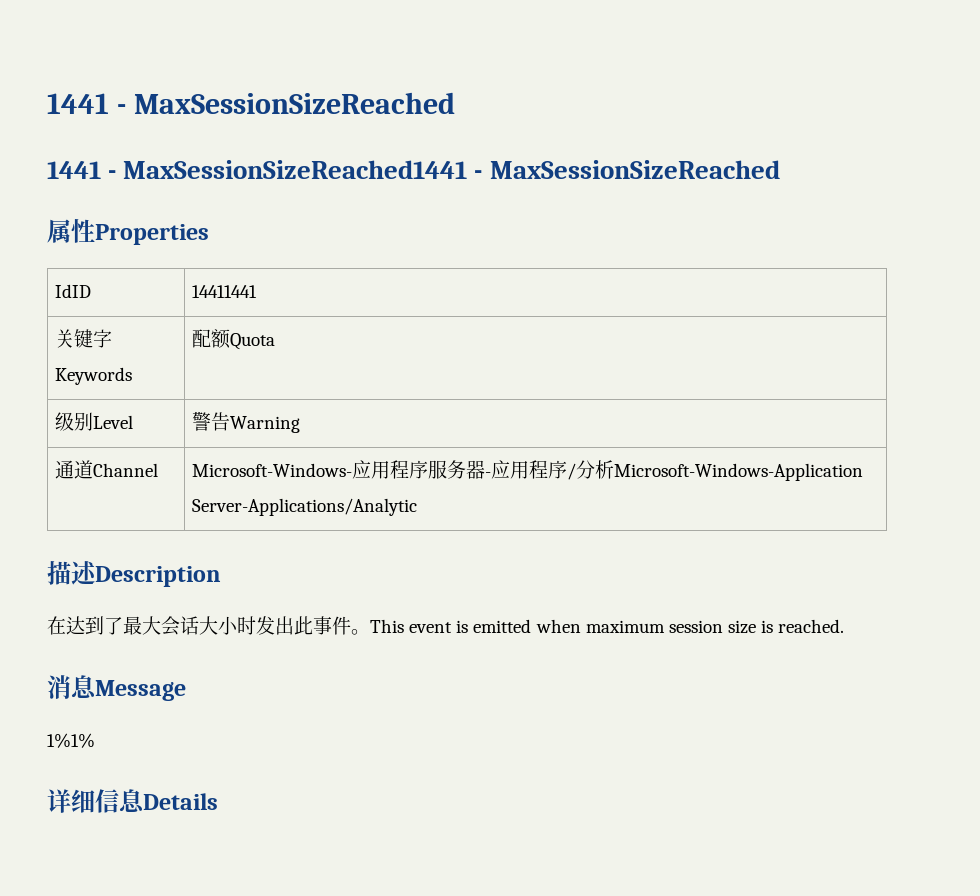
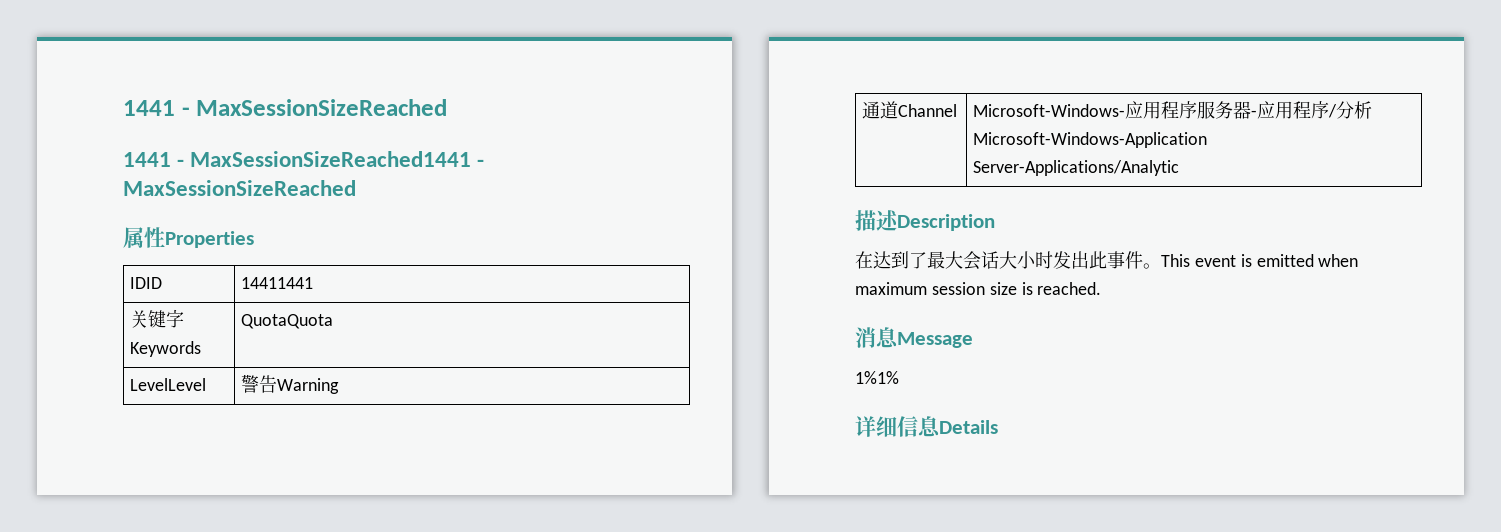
- IdID | 14411441
+ IDID | 14411441
- 关键字Keywords | 配额Quota
- 级别Level | 警告Warning
+ 关键字Keywords | QuotaQuota
+ LevelLevel | 警告Warning

